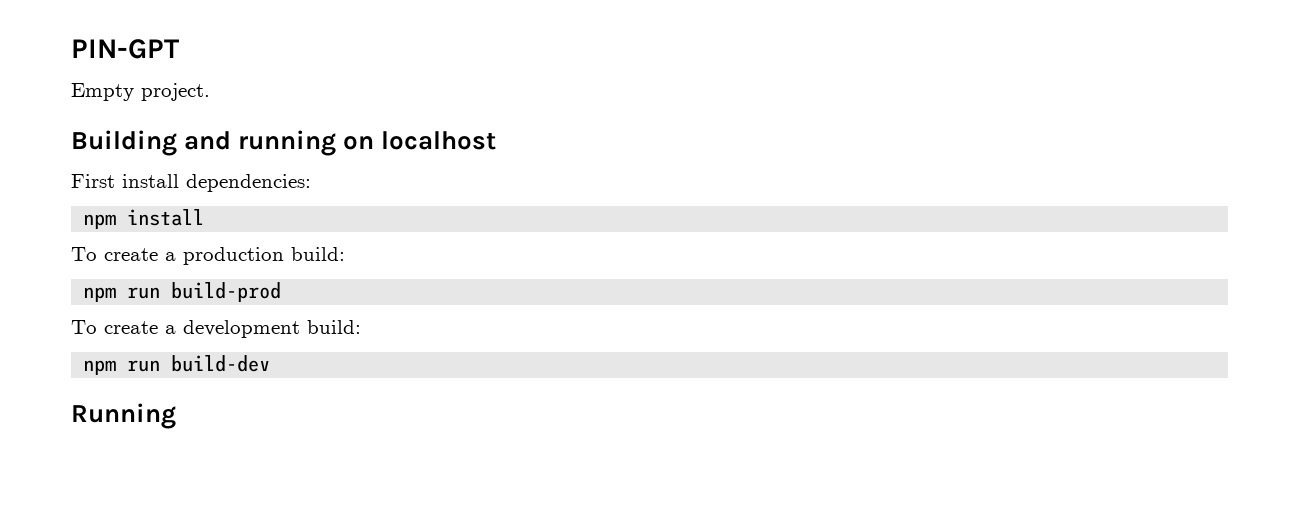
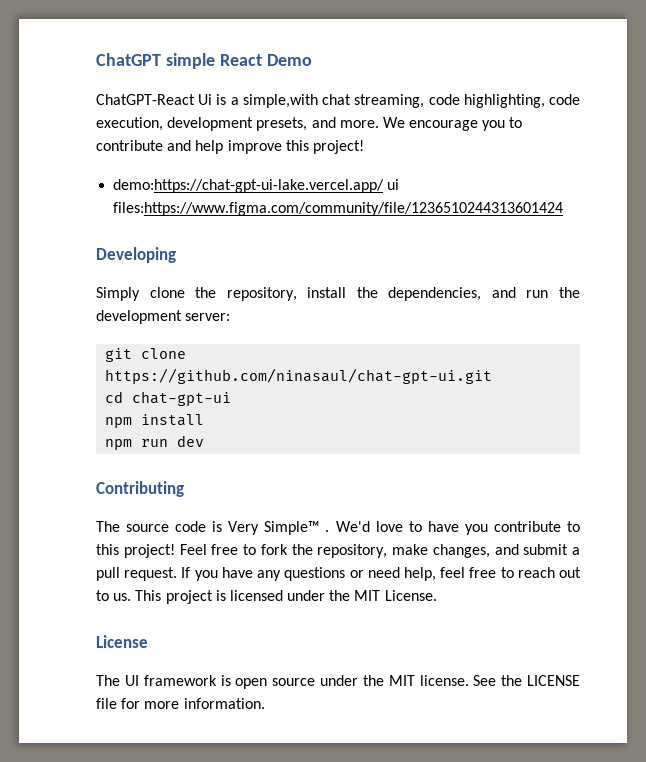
- PIN-GPT
- Empty project.
- Building and running on localhost
- First install dependencies:
+ ChatGPT simple React Demo
+ ChatGPT-React Ui is a simple,with chat streaming, code highlighting, code execution, development presets, and more. We encourage you to contribute and help improve this project!
+ demo:https://chat-gpt-ui-lake.vercel.app/ ui files:https://www.figma.com/community/file/1236510244313601424
+ Developing
+ Simply clone the repository, install the dependencies, and run the development server:
+ git clone https://github.com/ninasaul/chat-gpt-ui.git
+ cd chat-gpt-ui
  npm install
- To create a production build:
- npm run build-prod
- To create a development build:
- npm run build-dev
- Running
+ npm run dev
+ Contributing
+ The source code is Very Simple™ . We'd love to have you contribute to this project! Feel free to fork the repository, make changes, and submit a pull request. If you have any questions or need help, feel free to reach out to us. This project is licensed under the MIT License.
+ License
+ The UI framework is open source under the MIT license. See the LICENSE file for more information.

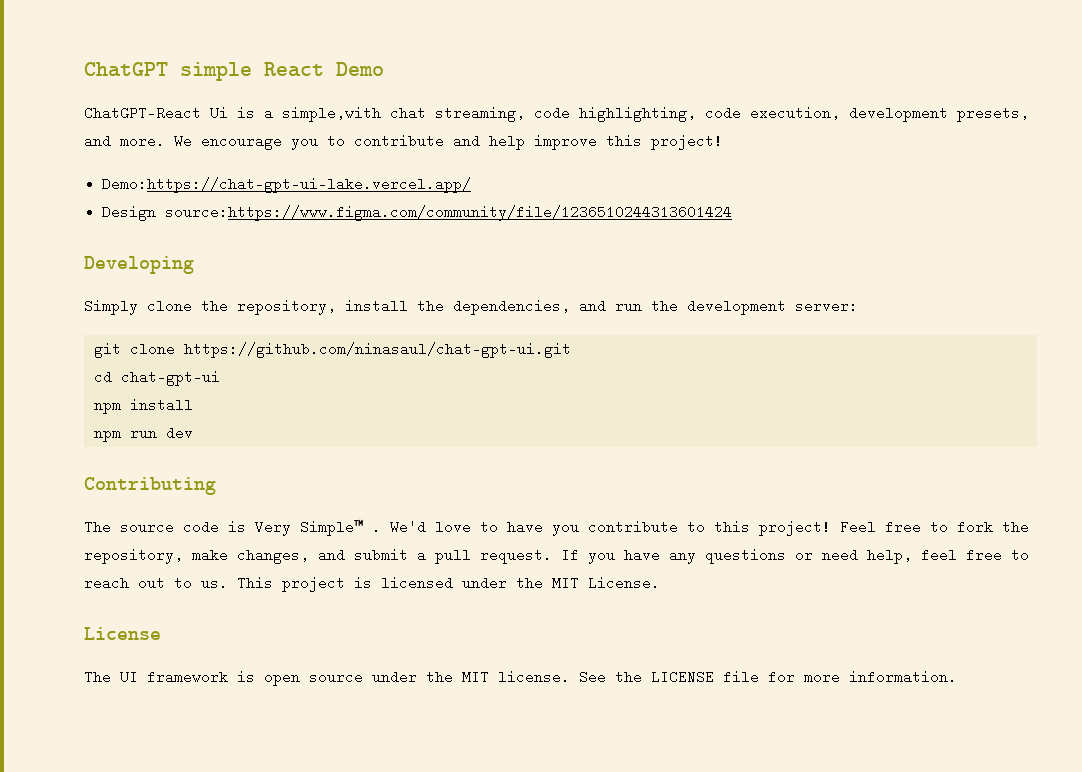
- demo:https://chat-gpt-ui-lake.vercel.app/ ui files:https://www.figma.com/community/file/1236510244313601424
+ Demo:https://chat-gpt-ui-lake.vercel.app/
+ Design source:https://www.figma.com/community/file/1236510244313601424

